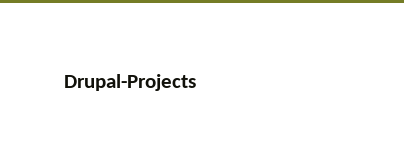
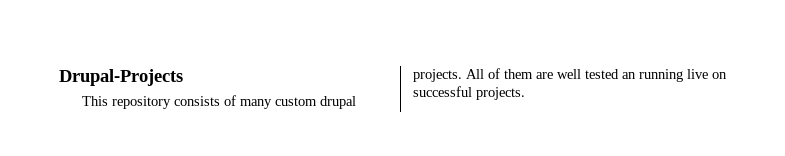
+ This repository consists of many custom drupal projects. All of them are well tested an running live on successful projects.

